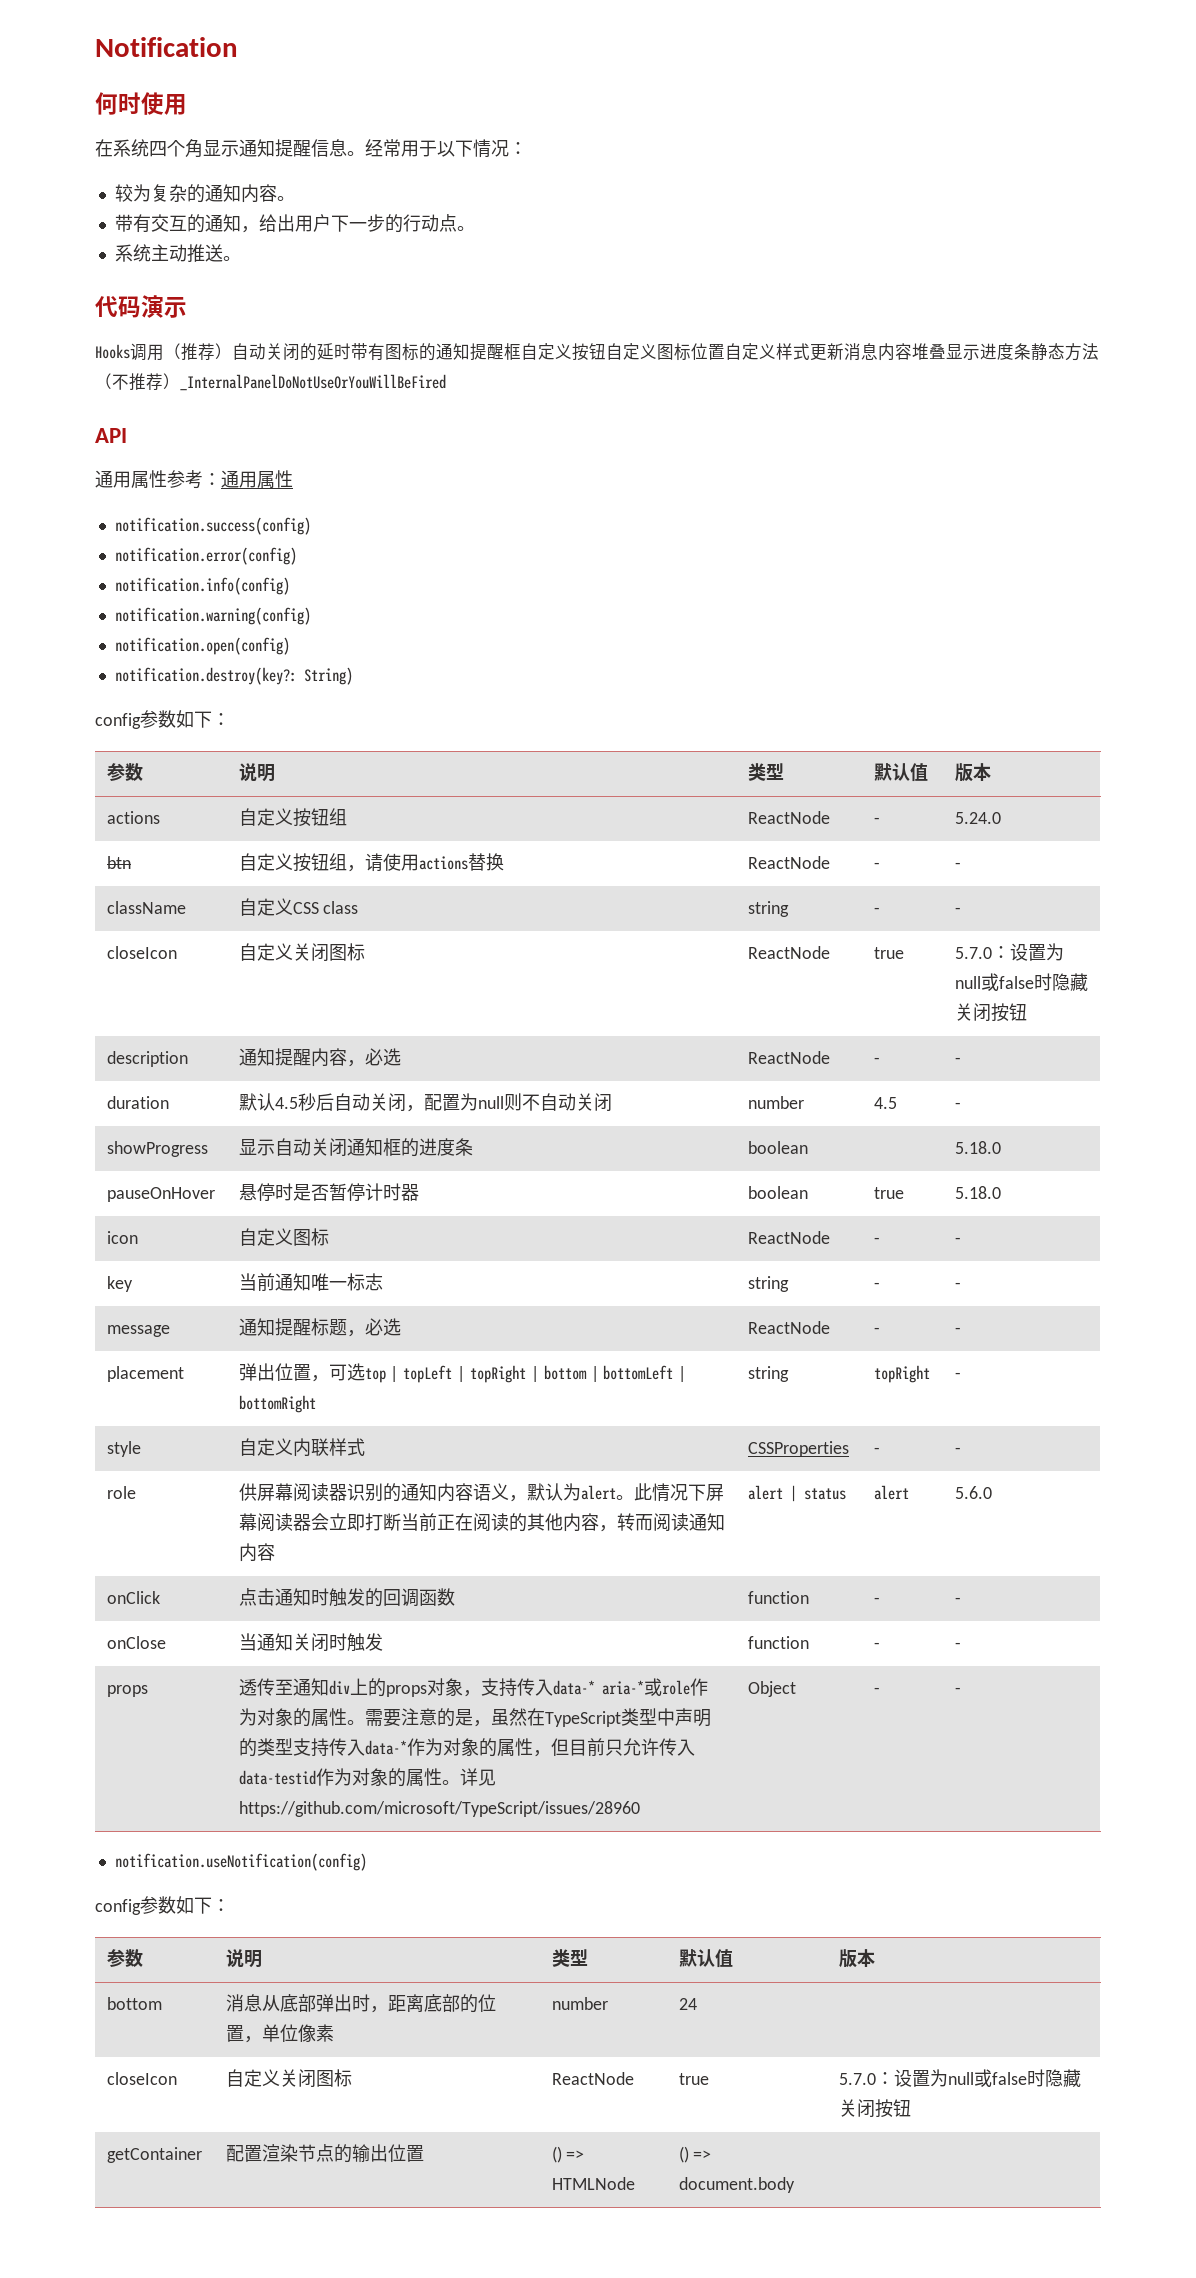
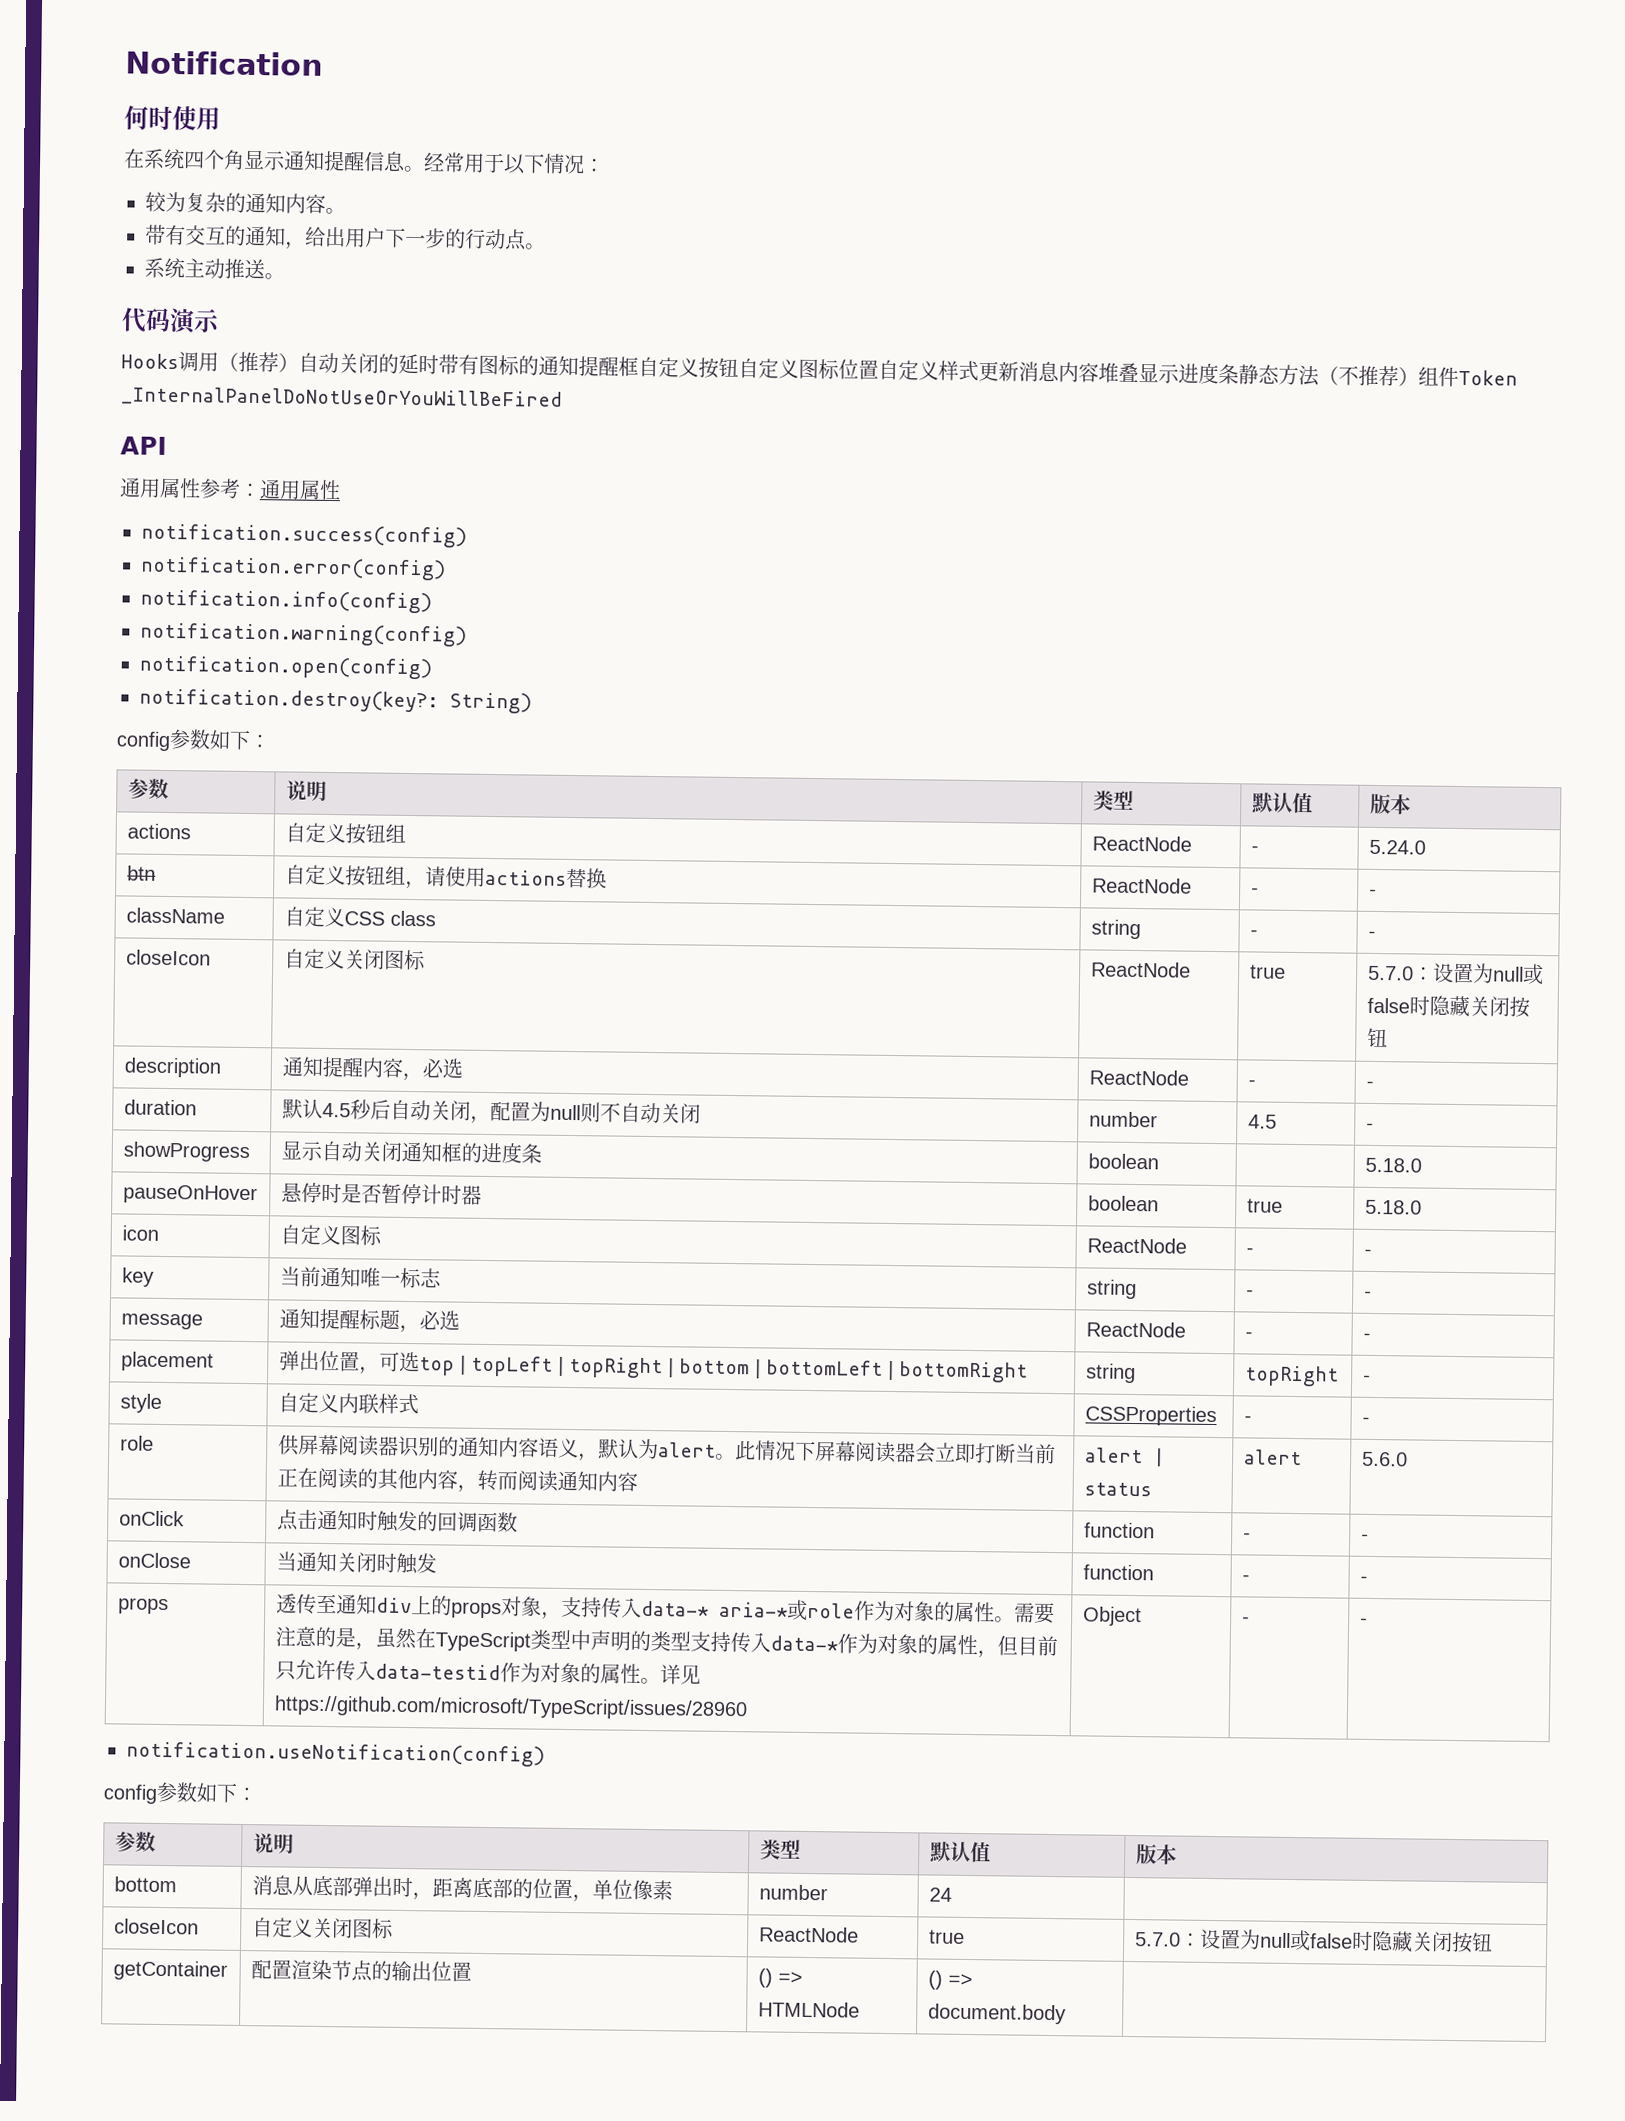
- Hooks调用（推荐）自动关闭的延时带有图标的通知提醒框自定义按钮自定义图标位置自定义样式更新消息内容堆叠显示进度条静态方法（不推荐）_InternalPanelDoNotUseOrYouWillBeFired
+ Hooks调用（推荐）自动关闭的延时带有图标的通知提醒框自定义按钮自定义图标位置自定义样式更新消息内容堆叠显示进度条静态方法（不推荐）组件Token _InternalPanelDoNotUseOrYouWillBeFired

